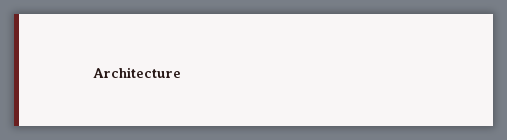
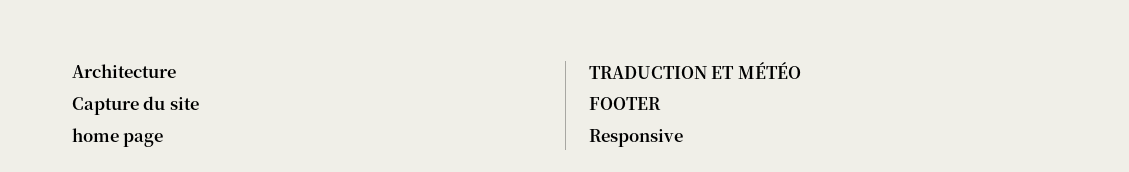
+ Capture du site
+ home page
+ TRADUCTION ET MÉTÉO
+ FOOTER
+ Responsive

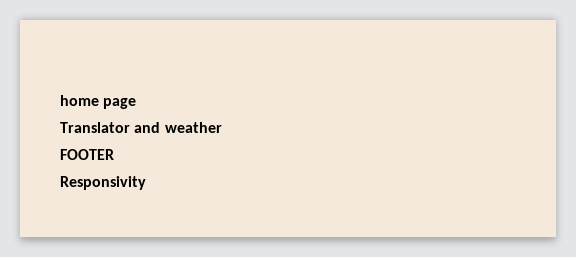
- Architecture
- Capture du site
- TRADUCTION ET MÉTÉO
+ Translator and weather
- Responsive
+ Responsivity

